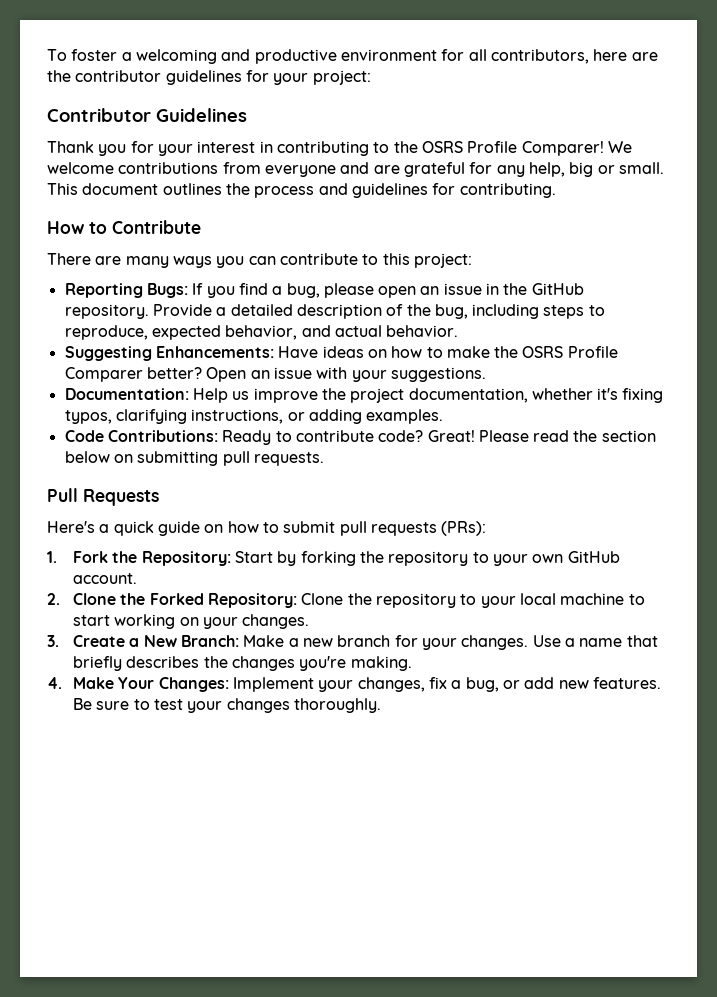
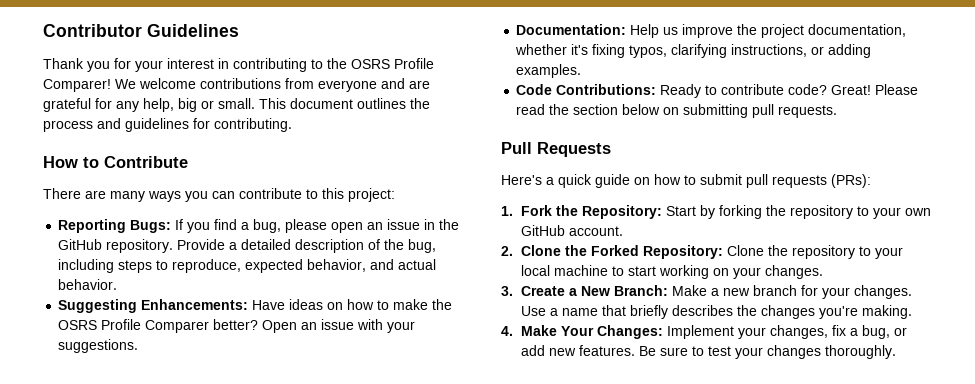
- To foster a welcoming and productive environment for all contributors, here are the contributor guidelines for your project:

